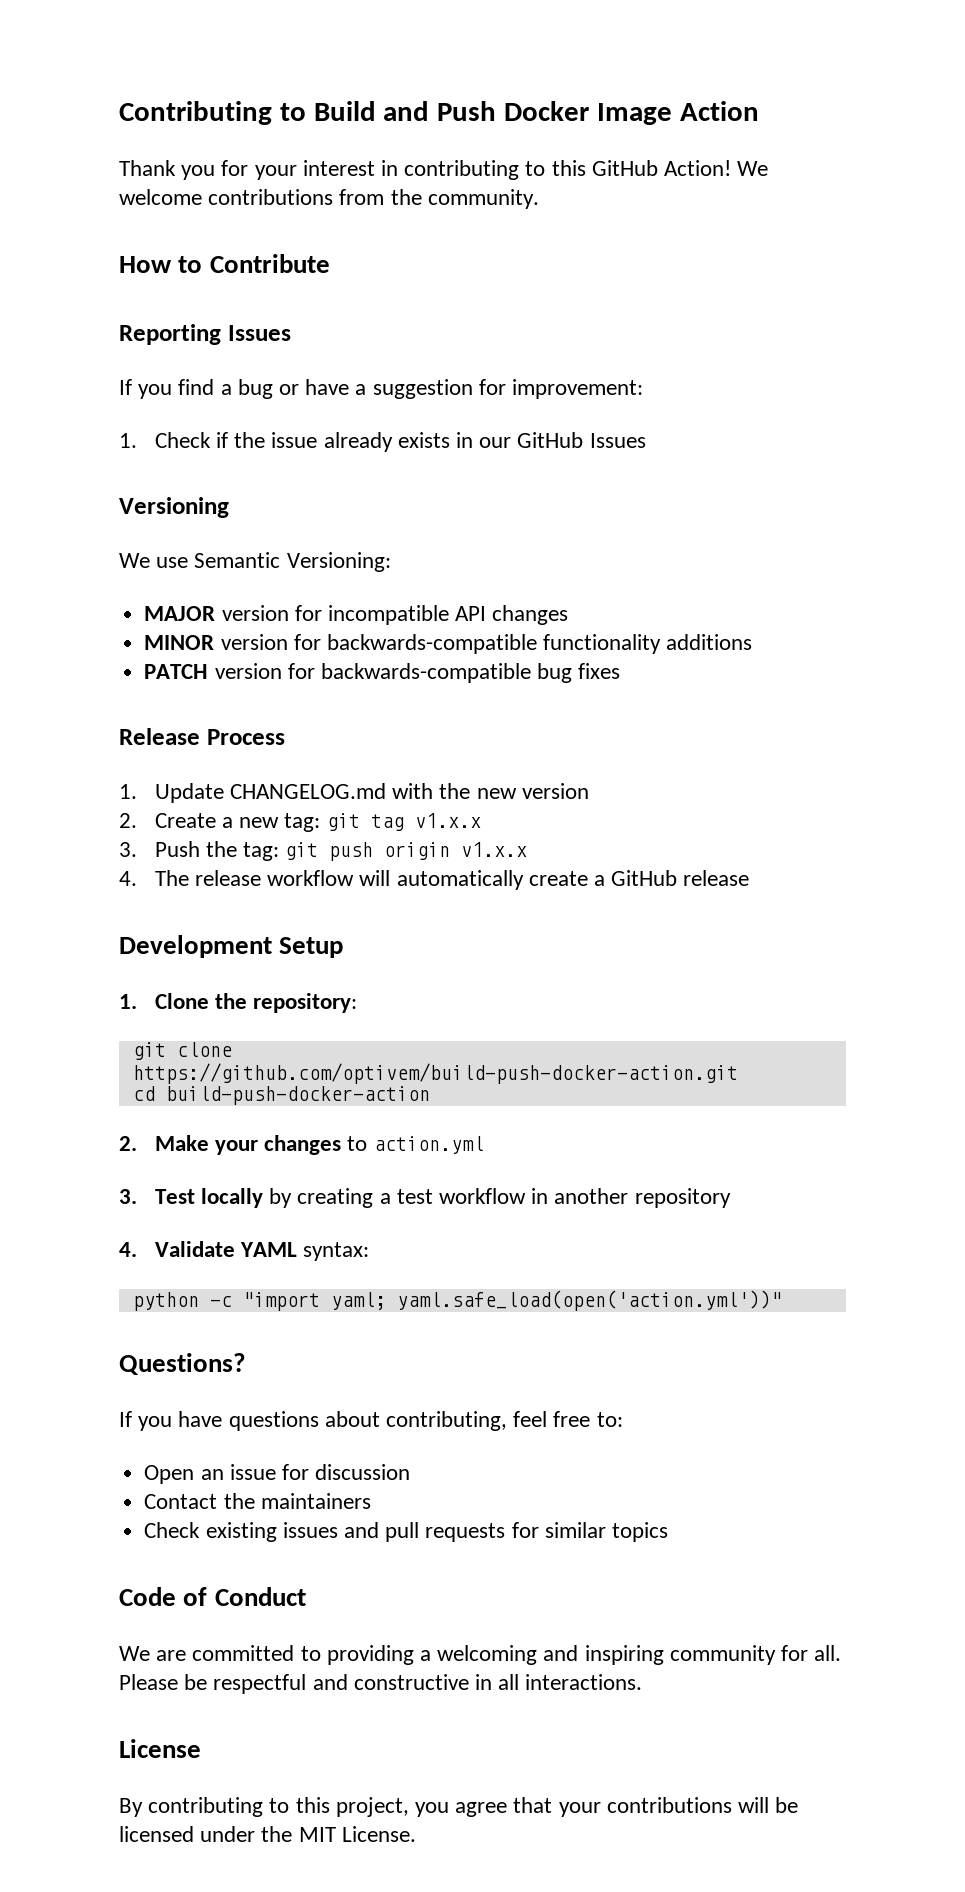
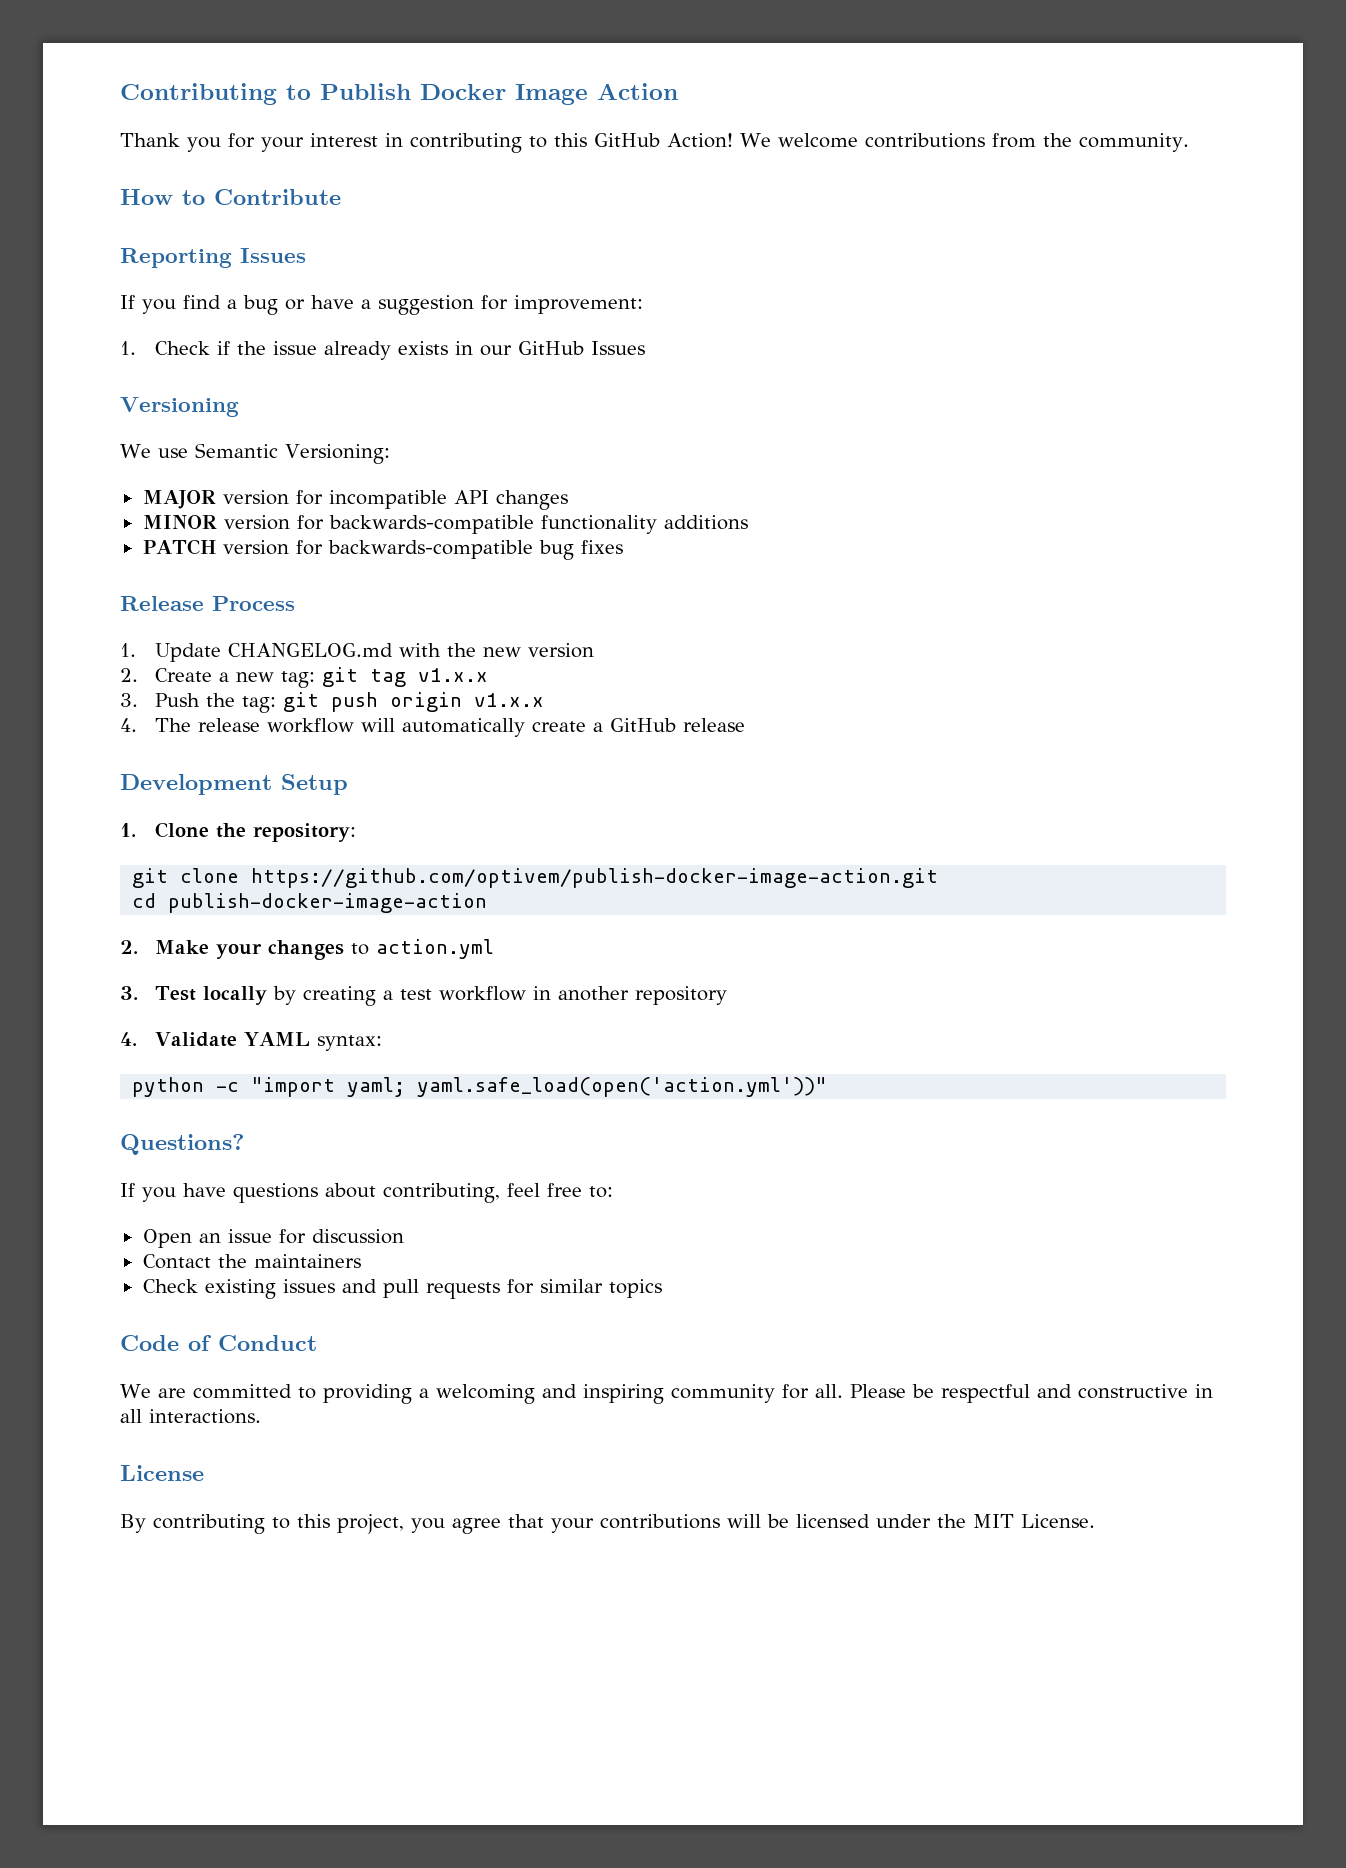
- Contributing to Build and Push Docker Image Action
+ Contributing to Publish Docker Image Action
- git clone https://github.com/optivem/build-push-docker-action.git
+ git clone https://github.com/optivem/publish-docker-image-action.git
- cd build-push-docker-action
+ cd publish-docker-image-action

